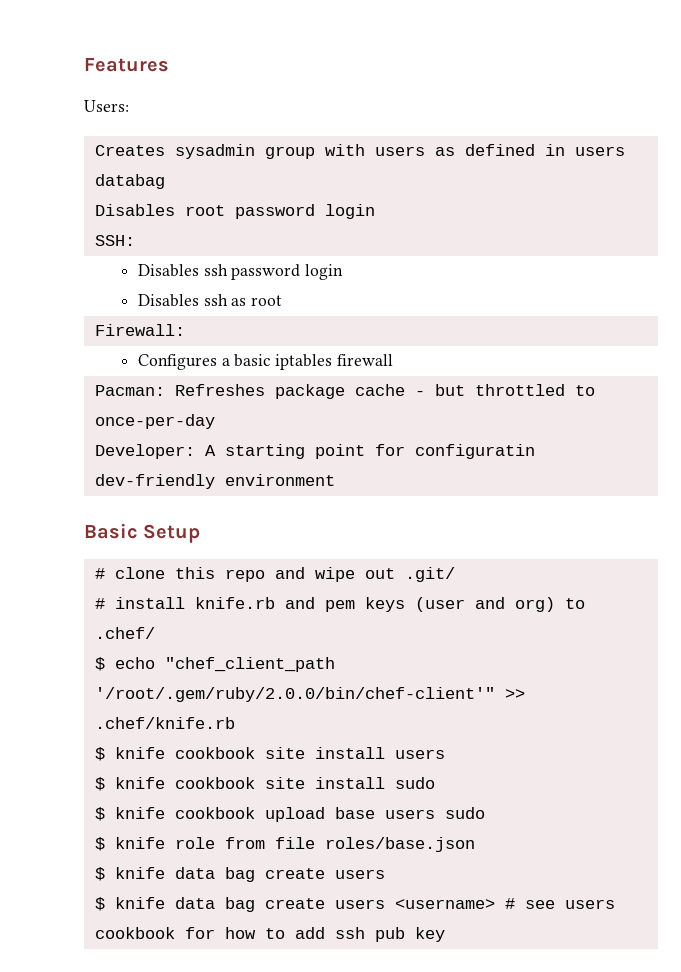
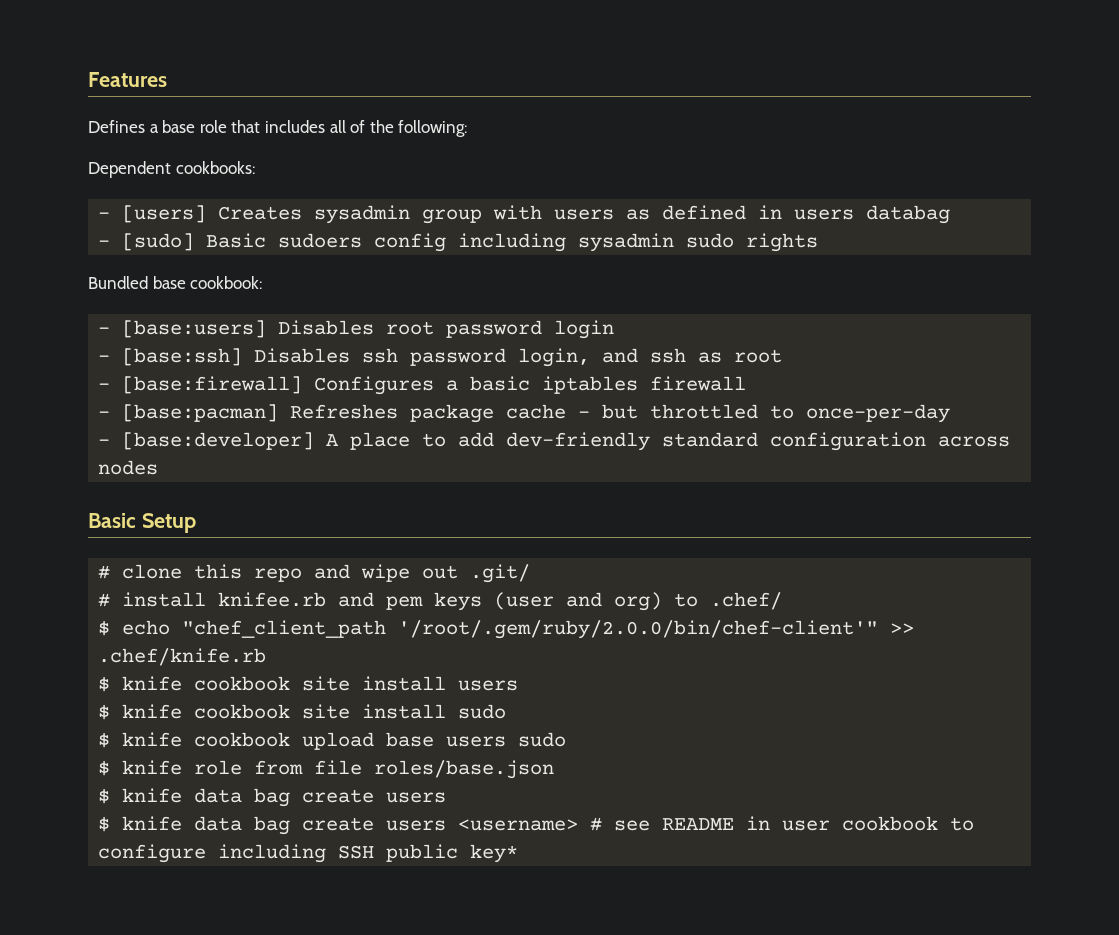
- Users:
- Creates sysadmin group with users as defined in users databag
+ Defines a base role that includes all of the following:
+ Dependent cookbooks:
+ - [users] Creates sysadmin group with users as defined in users databag
- Disables root password login
+ - [sudo] Basic sudoers config including sysadmin sudo rights
+ Bundled base cookbook:
+ - [base:users] Disables root password login
- SSH:
- Disables ssh password login
- Disables ssh as root
+ - [base:ssh] Disables ssh password login, and ssh as root
- Firewall:
- Configures a basic iptables firewall
+ - [base:firewall] Configures a basic iptables firewall
- Pacman: Refreshes package cache - but throttled to once-per-day
+ - [base:pacman] Refreshes package cache - but throttled to once-per-day
- Developer: A starting point for configuratin dev-friendly environment
+ - [base:developer] A place to add dev-friendly standard configuration across nodes
- # install knife.rb and pem keys (user and org) to .chef/
+ # install knifee.rb and pem keys (user and org) to .chef/
- $ knife data bag create users <username> # see users cookbook for how to add ssh pub key
+ $ knife data bag create users <username> # see README in user cookbook to configure including SSH public key*

